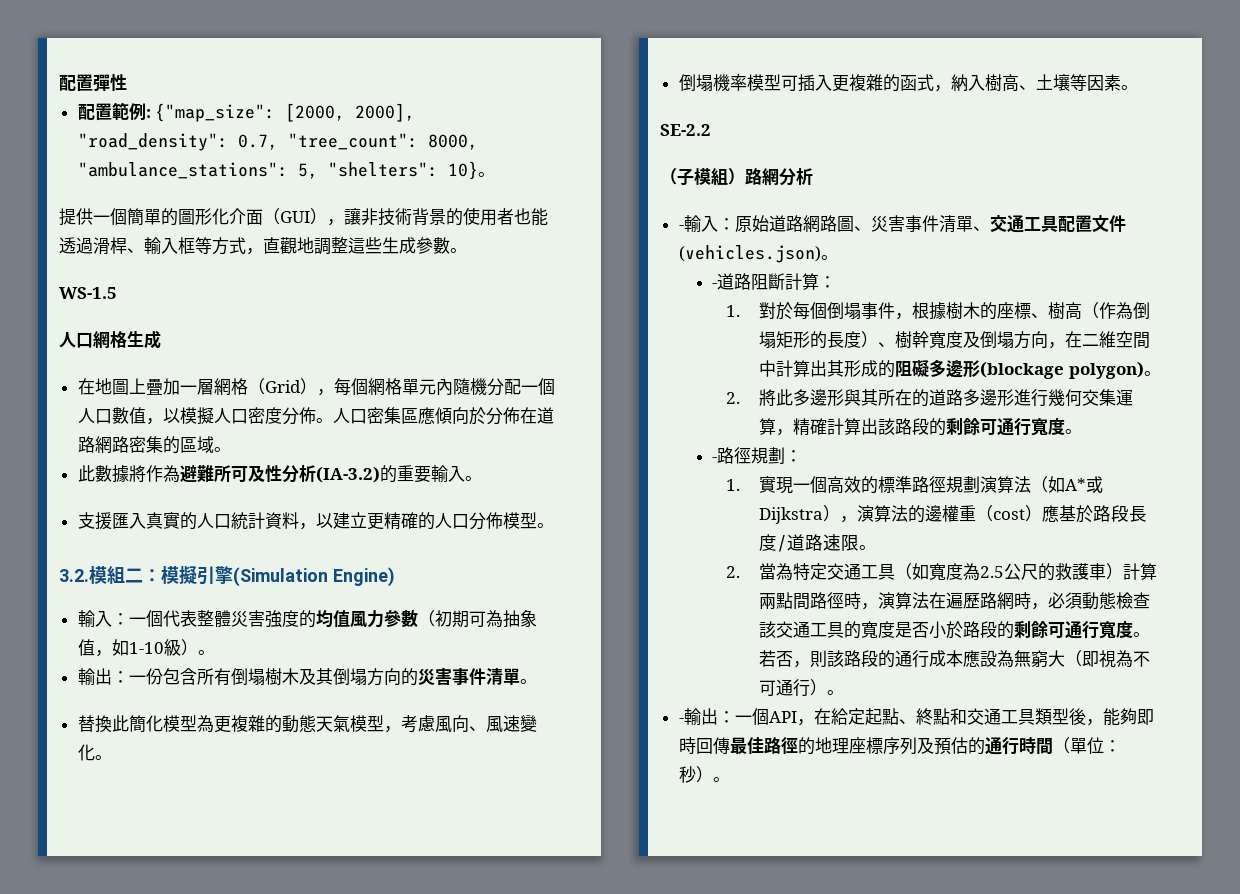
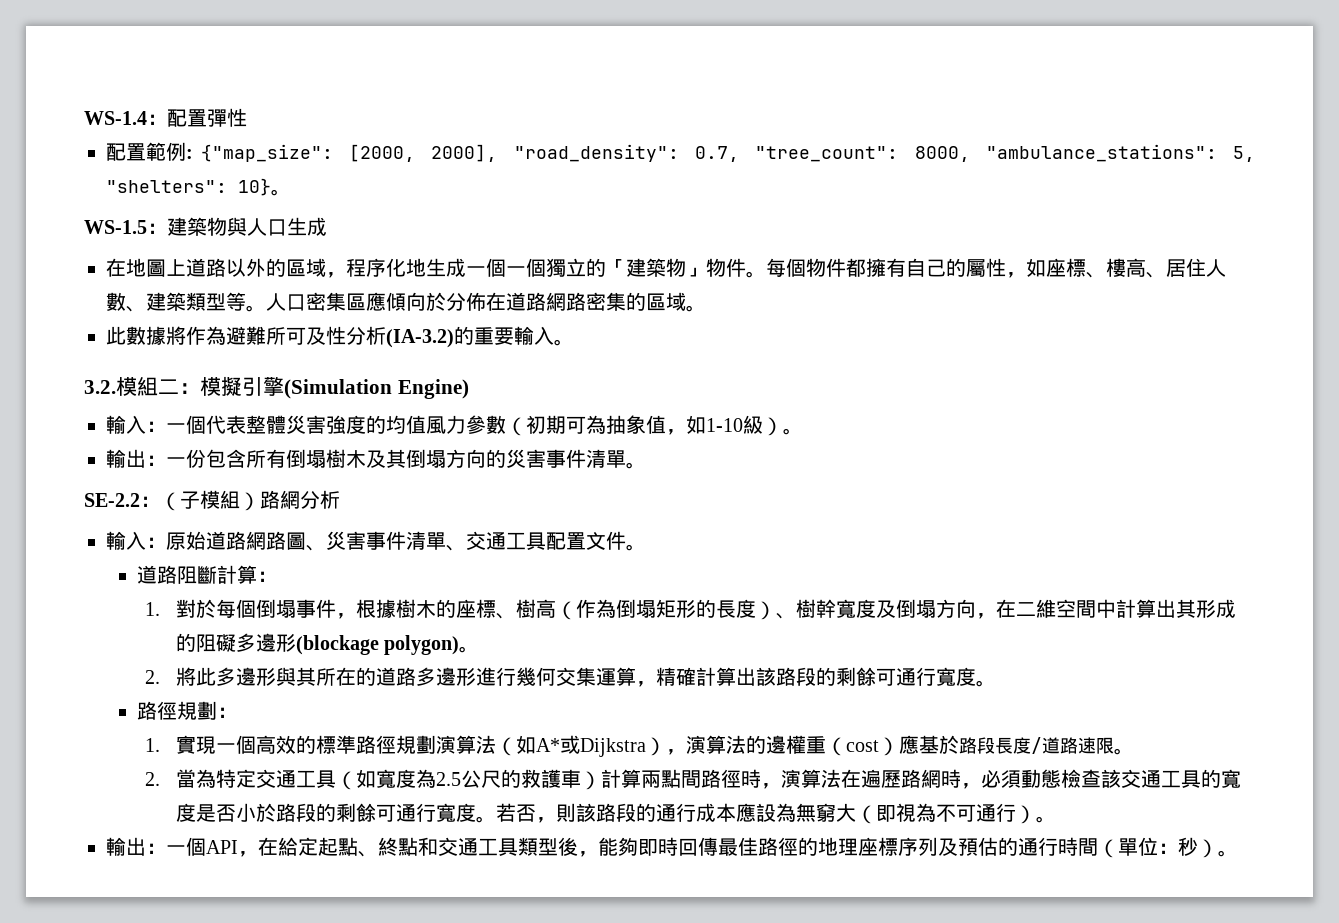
- 配置彈性
+ WS-1.4：配置彈性
- 提供一個簡單的圖形化介面（GUI），讓非技術背景的使用者也能透過滑桿、輸入框等方式，直觀地調整這些生成參數。
- WS-1.5
- 人口網格生成
- 在地圖上疊加一層網格（Grid），每個網格單元內隨機分配一個人口數值，以模擬人口密度分佈。
+ WS-1.5：建築物與人口生成
+ 在地圖上道路以外的區域，程序化地生成一個一個獨立的「建築物」物件。每個物件都擁有自己的屬性，如座標、樓高、居住人數、建築類型等。
- 支援匯入真實的人口統計資料，以建立更精確的人口分佈模型。
- 替換此簡化模型為更複雜的動態天氣模型，考慮風向、風速變化。
- 倒塌機率模型可插入更複雜的函式，納入樹高、土壤等因素。
- SE-2.2
- （子模組）路網分析
+ SE-2.2：（子模組）路網分析
- -輸入：原始道路網路圖、災害事件清單、交通工具配置文件(vehicles.json)。
- -道路阻斷計算：
+ 輸入：原始道路網路圖、災害事件清單、交通工具配置文件。
+ 道路阻斷計算：
- -路徑規劃：
+ 路徑規劃：
- -輸出：一個API，在給定起點、終點和交通工具類型後，能夠即時回傳最佳路徑的地理座標序列及預估的通行時間（單位：秒）。
+ 輸出：一個API，在給定起點、終點和交通工具類型後，能夠即時回傳最佳路徑的地理座標序列及預估的通行時間（單位：秒）。

